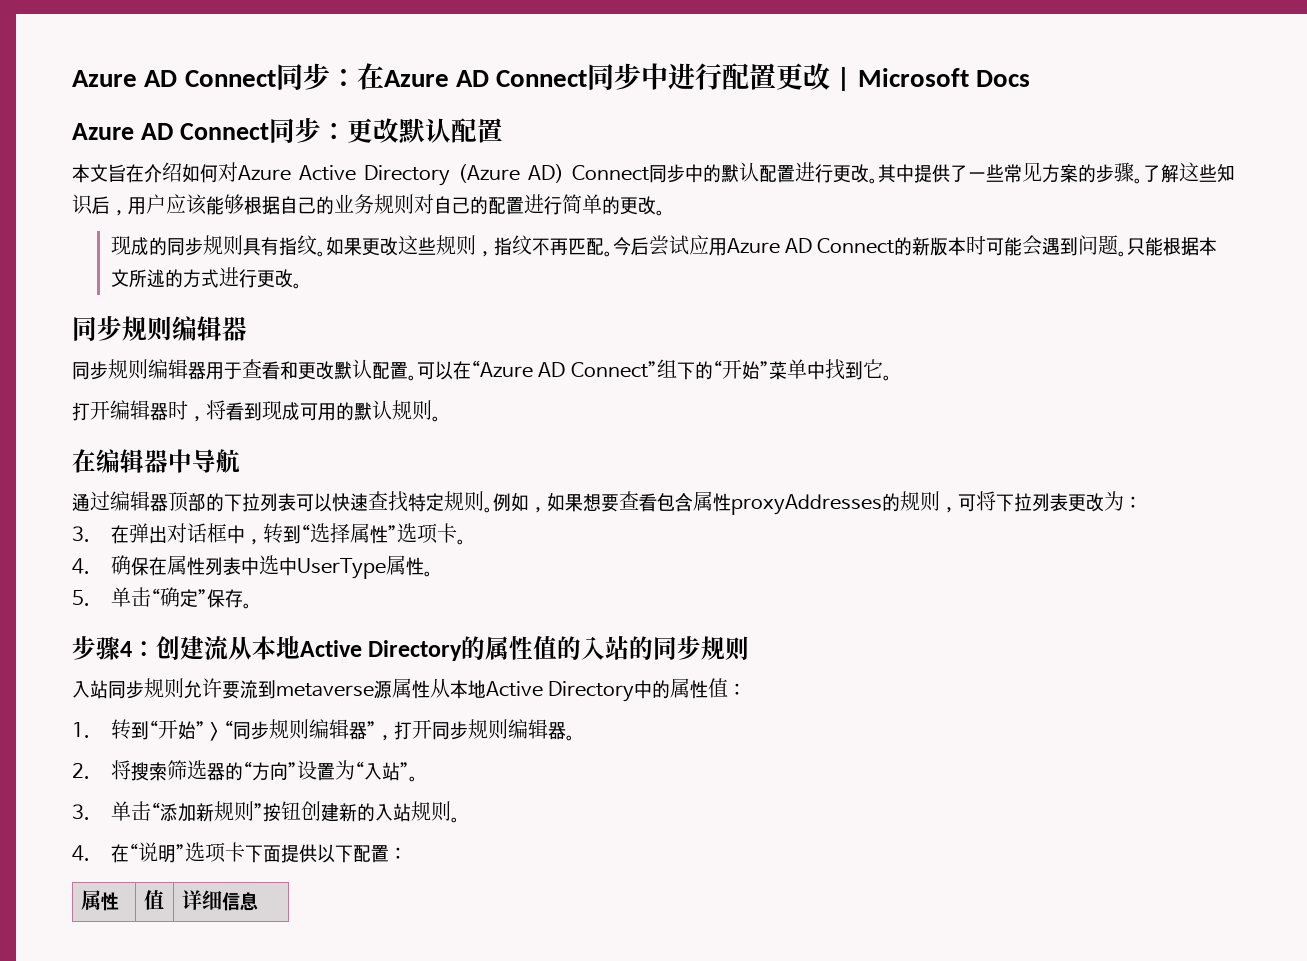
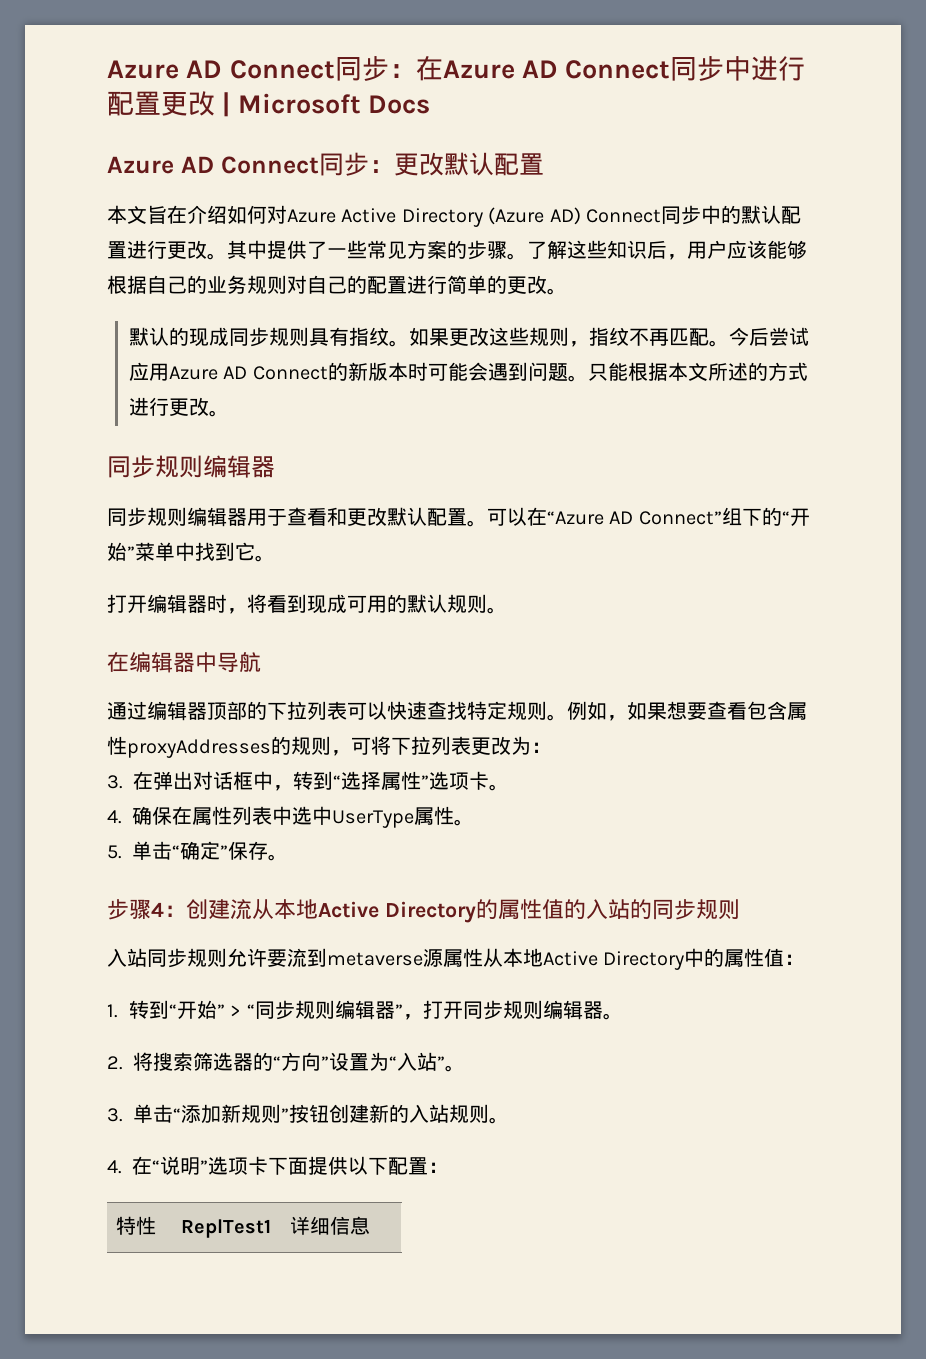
- 现成的同步规则具有指纹。
+ 默认的现成同步规则具有指纹。
- 属性 | 值 | 详细信息
+ 特性 | ReplTest1 | 详细信息

